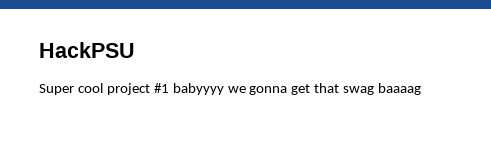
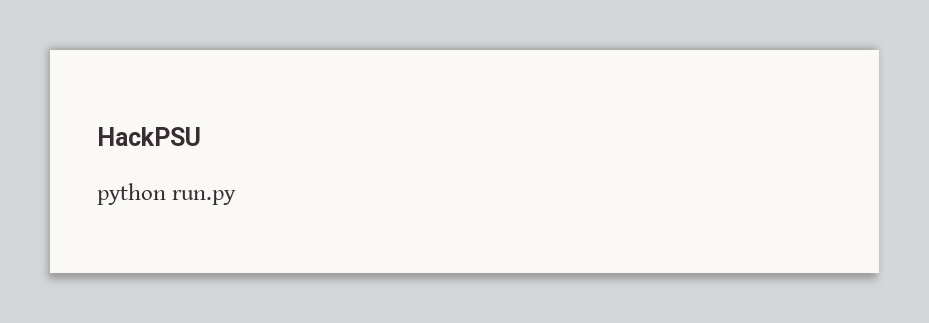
- Super cool project #1 babyyyy we gonna get that swag baaaag
+ python run.py

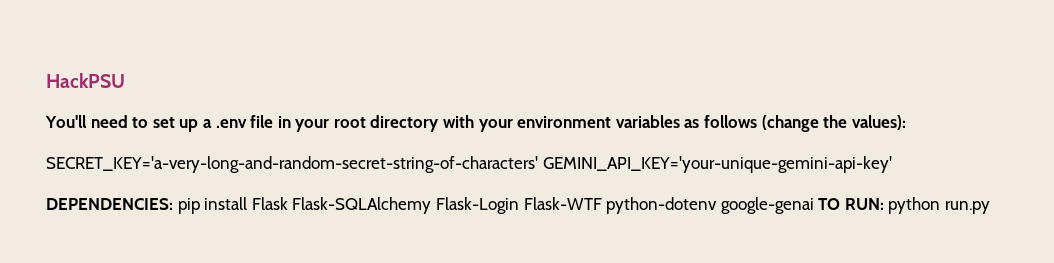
- python run.py
+ You'll need to set up a .env file in your root directory with your environment variables as follows (change the values):
+ SECRET_KEY='a-very-long-and-random-secret-string-of-characters' GEMINI_API_KEY='your-unique-gemini-api-key'
+ DEPENDENCIES: pip install Flask Flask-SQLAlchemy Flask-Login Flask-WTF python-dotenv google-genai TO RUN: python run.py

